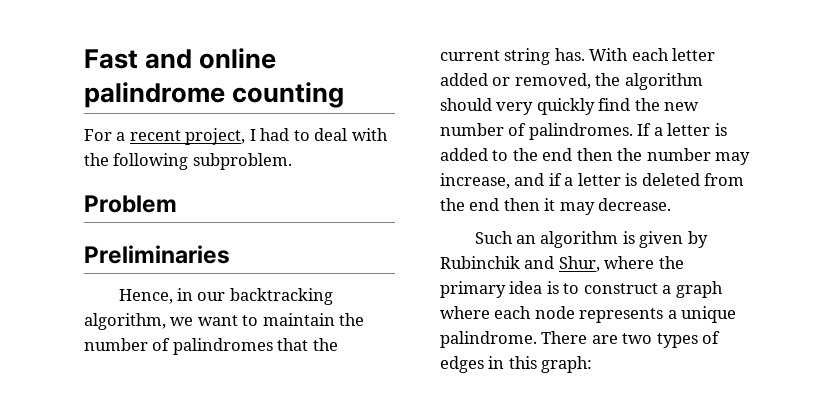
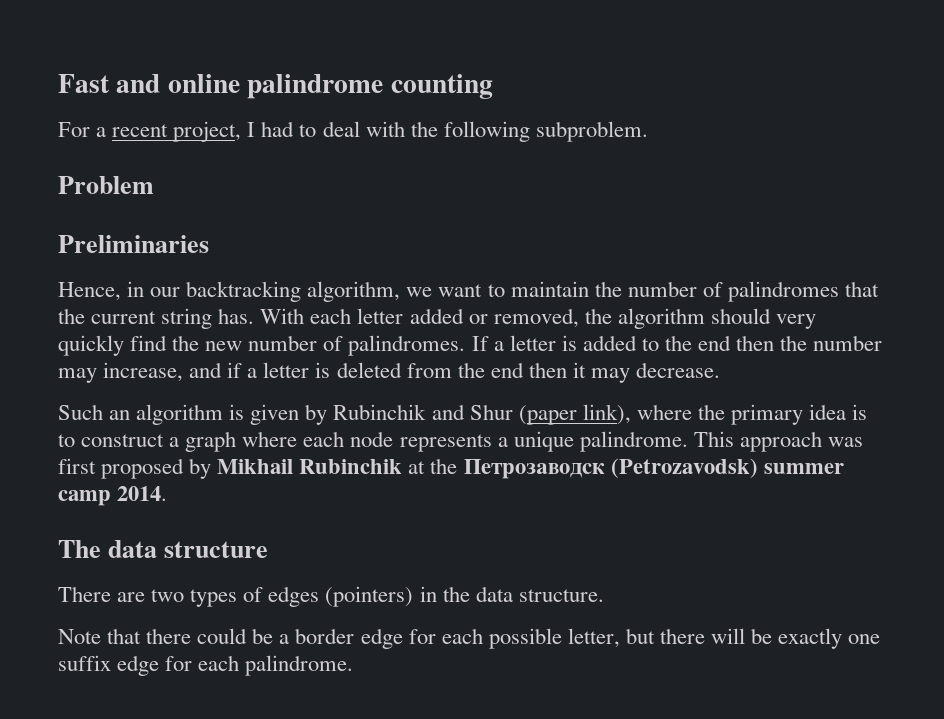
- Such an algorithm is given by Rubinchik and Shur, where the primary idea is to construct a graph where each node represents a unique palindrome. There are two types of edges in this graph:
+ Such an algorithm is given by Rubinchik and Shur (paper link), where the primary idea is to construct a graph where each node represents a unique palindrome. This approach was first proposed by Mikhail Rubinchik at the Петрозаводск (Petrozavodsk) summer camp 2014.
+ The data structure
+ There are two types of edges (pointers) in the data structure.
+ Note that there could be a border edge for each possible letter, but there will be exactly one suffix edge for each palindrome.

